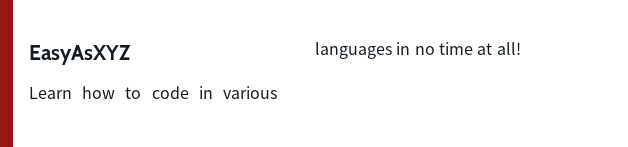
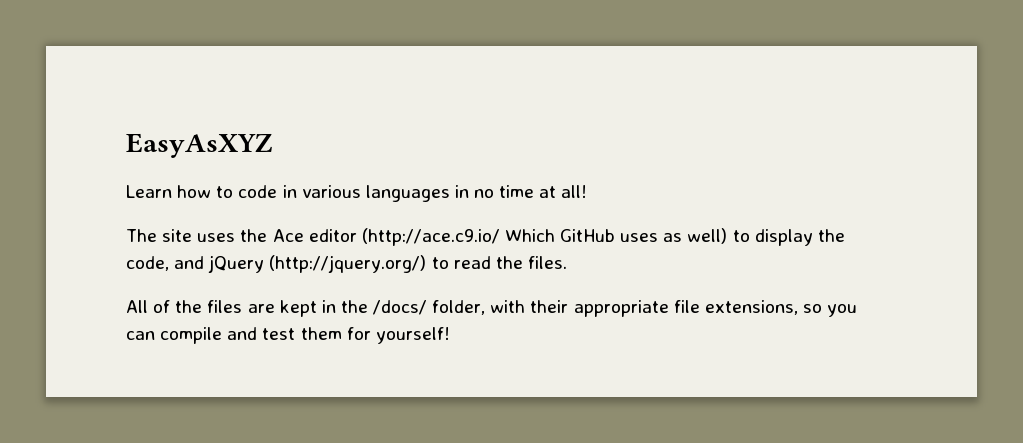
+ The site uses the Ace editor (http://ace.c9.io/ Which GitHub uses as well) to display the code, and jQuery (http://jquery.org/) to read the files.
+ All of the files are kept in the /docs/ folder, with their appropriate file extensions, so you can compile and test them for yourself!

